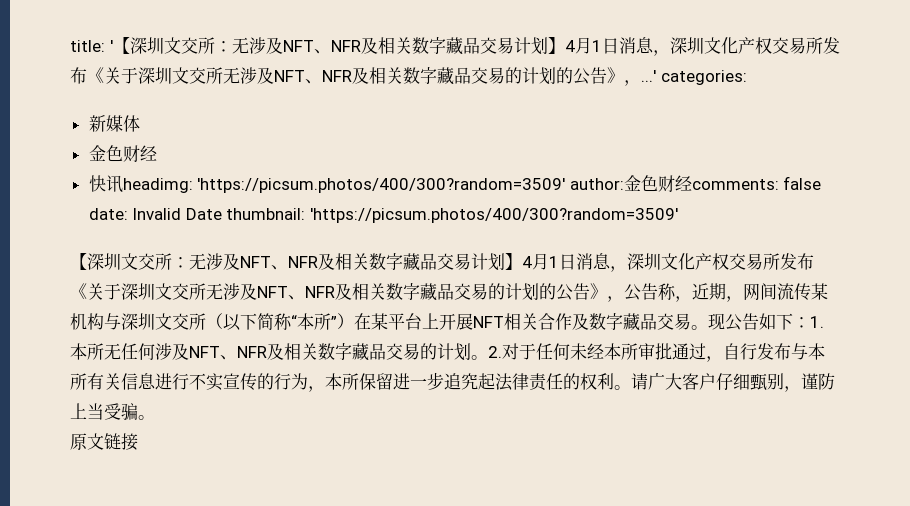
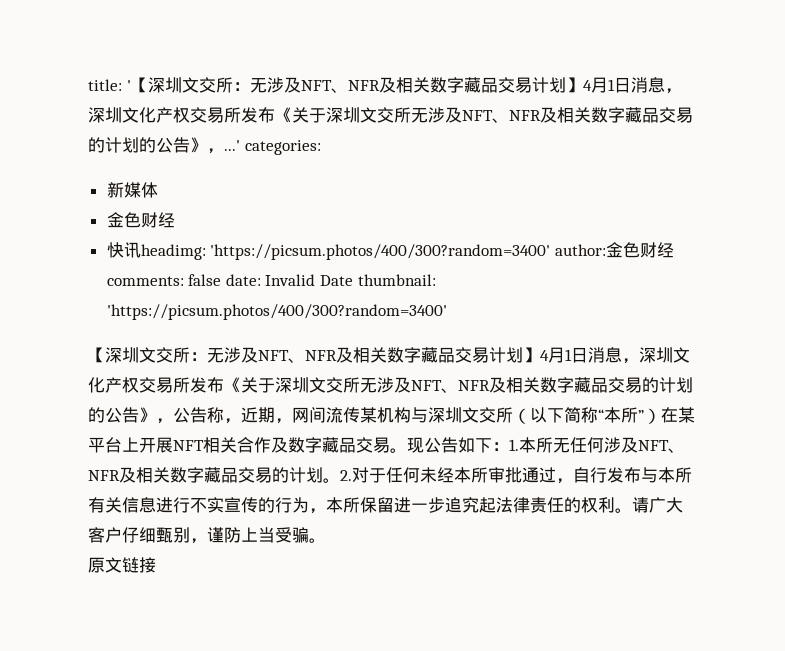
- 快讯headimg: 'https://picsum.photos/400/300?random=3509' author:金色财经comments: false date: Invalid Date thumbnail: 'https://picsum.photos/400/300?random=3509'
+ 快讯headimg: 'https://picsum.photos/400/300?random=3400' author:金色财经comments: false date: Invalid Date thumbnail: 'https://picsum.photos/400/300?random=3400'

